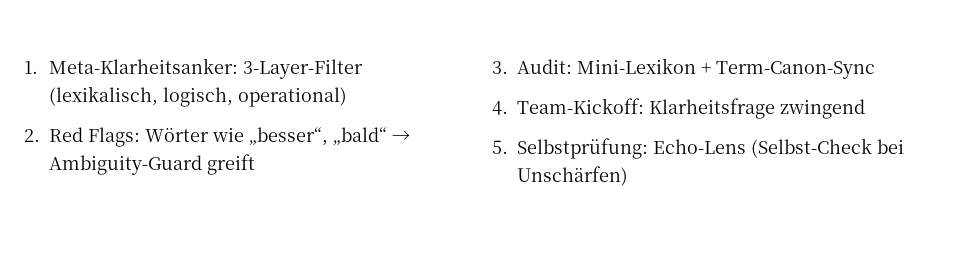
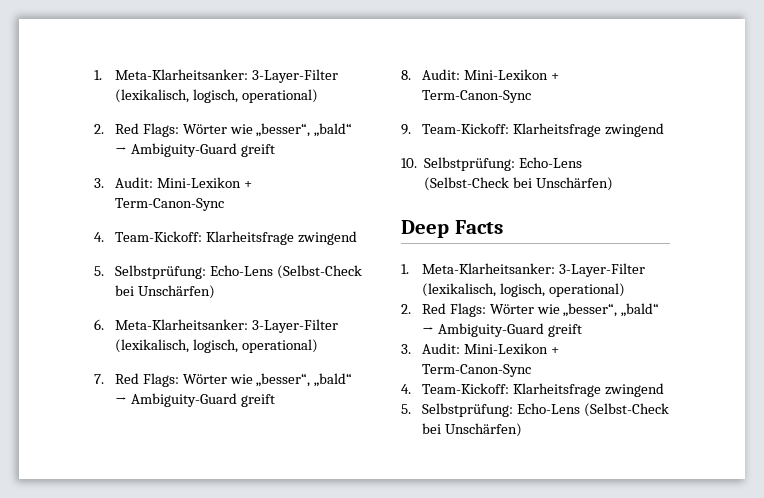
+ 6. Meta-Klarheitsanker: 3-Layer-Filter (lexikalisch, logisch, operational)
+ 7. Red Flags: Wörter wie „besser“, „bald“ → Ambiguity-Guard greift
+ 8. Audit: Mini-Lexikon + Term-Canon-Sync
+ 9. Team-Kickoff: Klarheitsfrage zwingend
+ 10. Selbstprüfung: Echo-Lens (Selbst-Check bei Unschärfen)
+ Deep Facts
+ 1. Meta-Klarheitsanker: 3-Layer-Filter (lexikalisch, logisch, operational)
+ 2. Red Flags: Wörter wie „besser“, „bald“ → Ambiguity-Guard greift
+ 3. Audit: Mini-Lexikon + Term-Canon-Sync
+ 4. Team-Kickoff: Klarheitsfrage zwingend
+ 5. Selbstprüfung: Echo-Lens (Selbst-Check bei Unschärfen)

